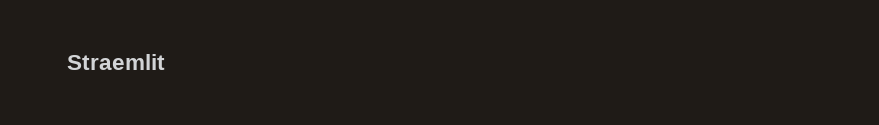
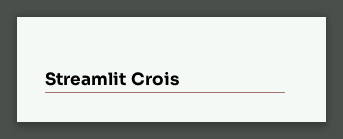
- Straemlit
+ Streamlit Crois

